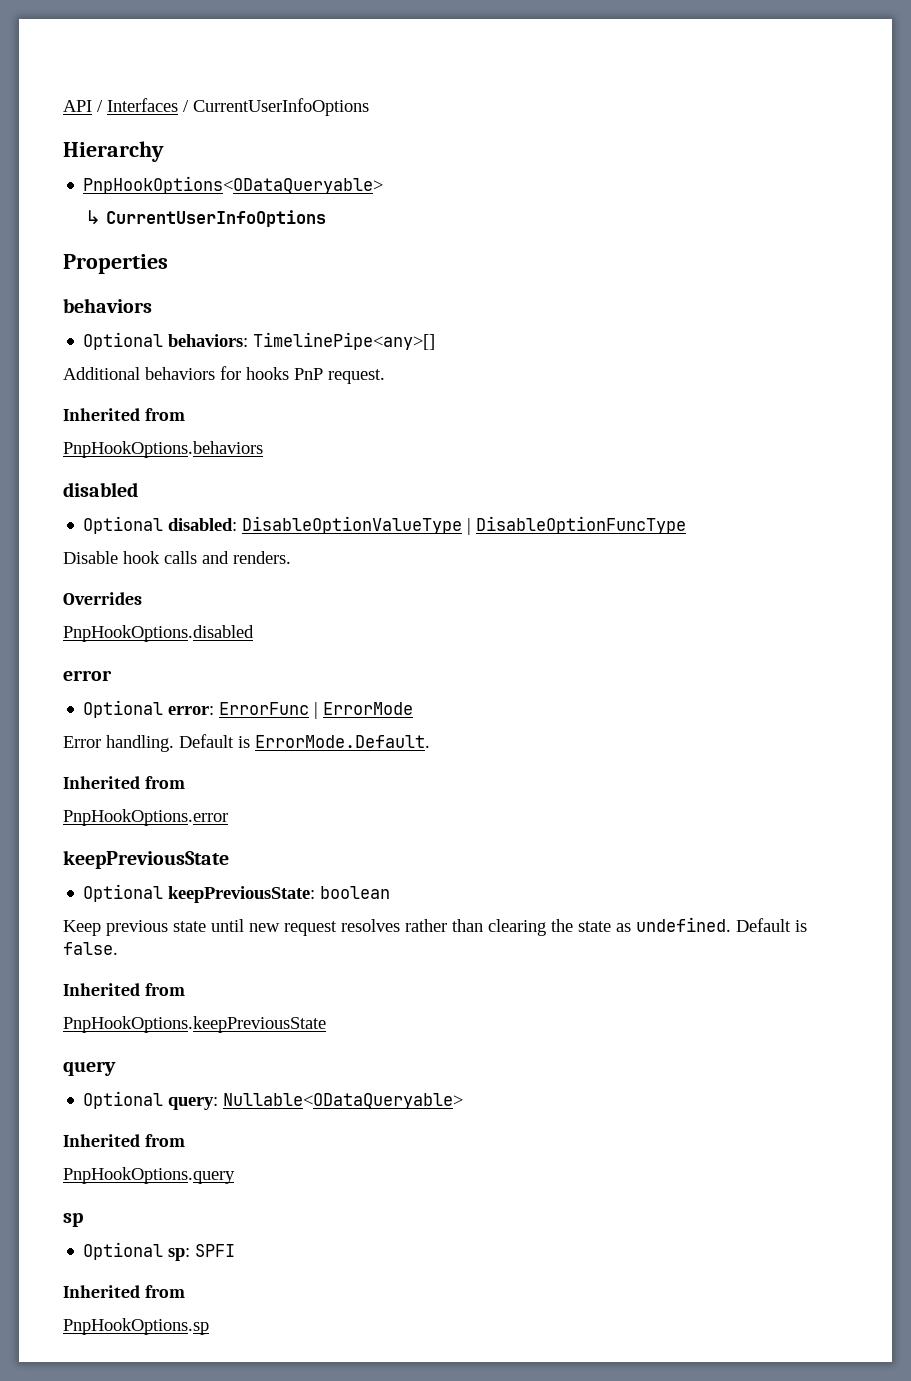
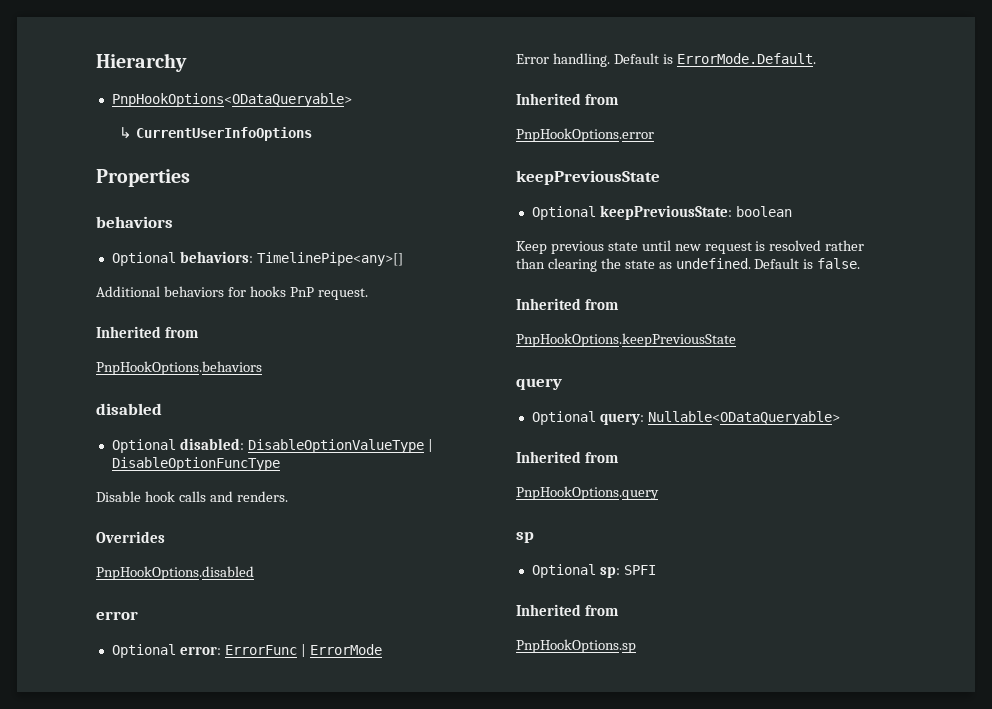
- API / Interfaces / CurrentUserInfoOptions
- Keep previous state until new request resolves rather than clearing the state as undefined.
+ Keep previous state until new request is resolved rather than clearing the state as undefined.

